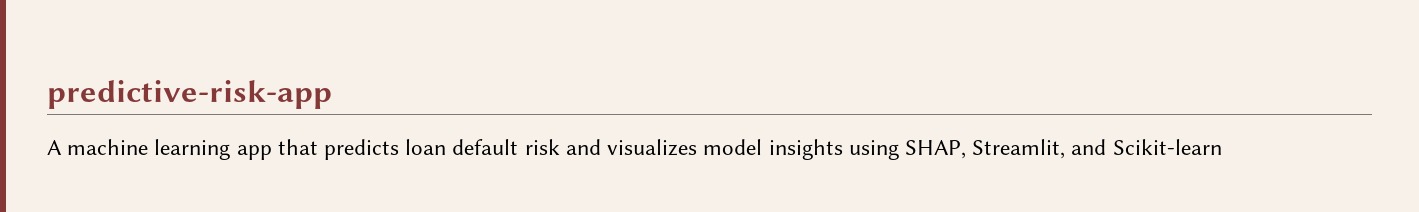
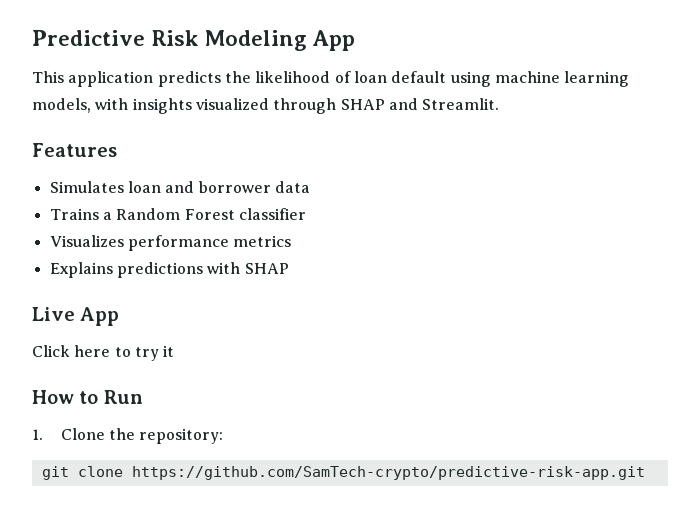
- predictive-risk-app
- A machine learning app that predicts loan default risk and visualizes model insights using SHAP, Streamlit, and Scikit-learn
+ Predictive Risk Modeling App
+ This application predicts the likelihood of loan default using machine learning models, with insights visualized through SHAP and Streamlit.
+ Features
+ Simulates loan and borrower data
+ Trains a Random Forest classifier
+ Visualizes performance metrics
+ Explains predictions with SHAP
+ Live App
+ Click here to try it
+ How to Run
+ 1. Clone the repository:
+ git clone https://github.com/SamTech-crypto/predictive-risk-app.git

